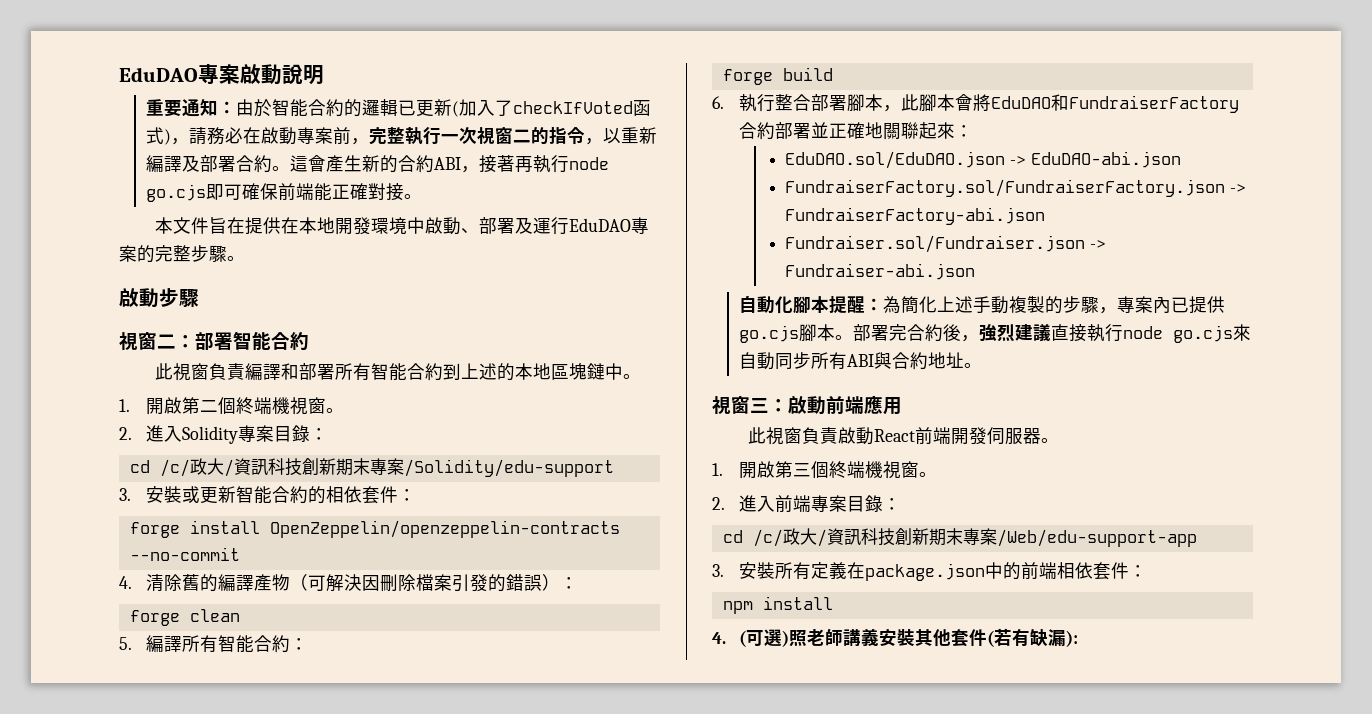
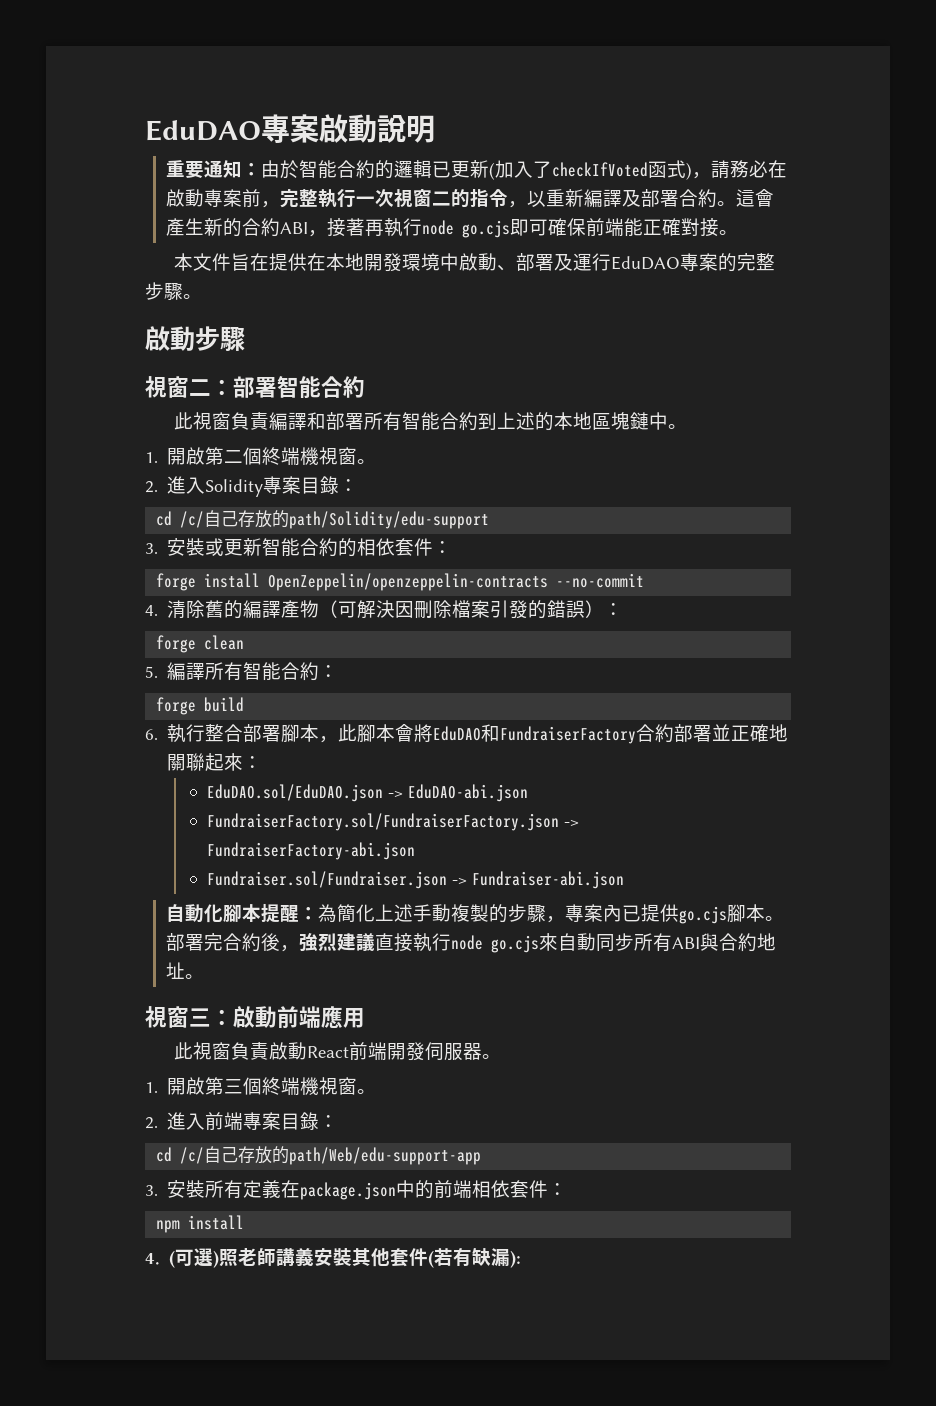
- cd /c/政大/資訊科技創新期末專案/Solidity/edu-support
+ cd /c/自己存放的path/Solidity/edu-support
- cd /c/政大/資訊科技創新期末專案/Web/edu-support-app
+ cd /c/自己存放的path/Web/edu-support-app

